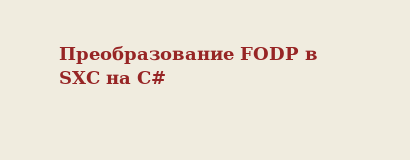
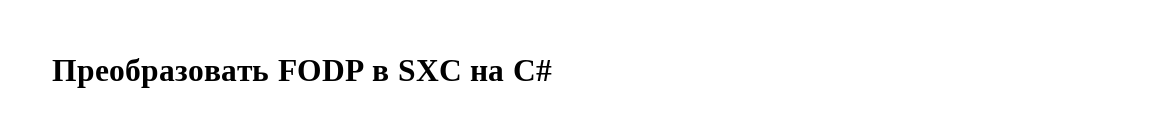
- Преобразование FODP в SXC на C#
+ Преобразовать FODP в SXC на C#

